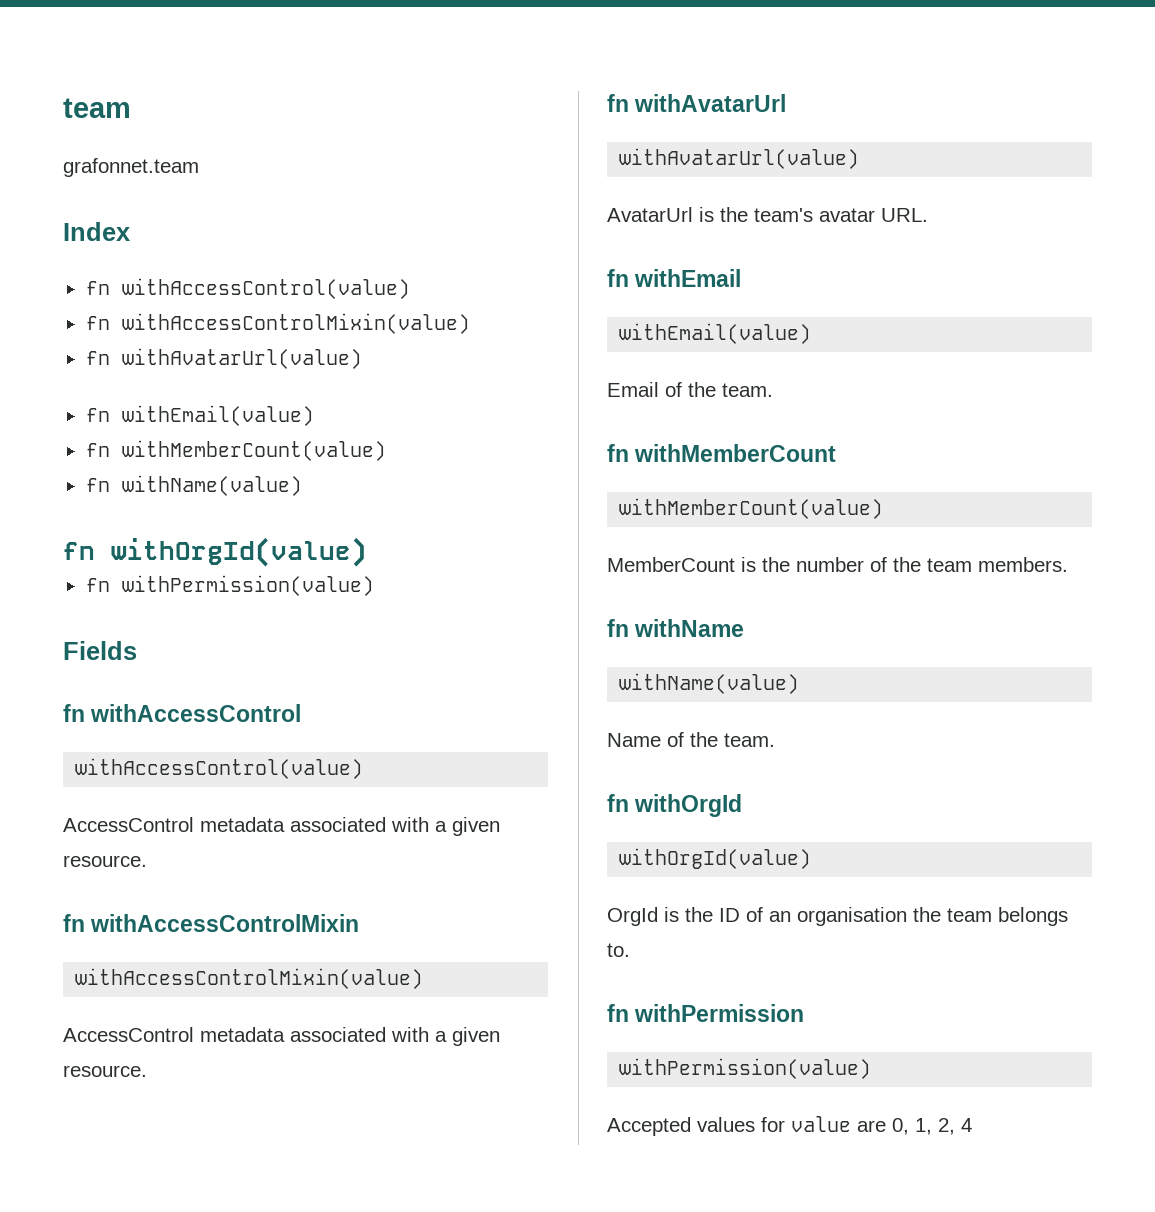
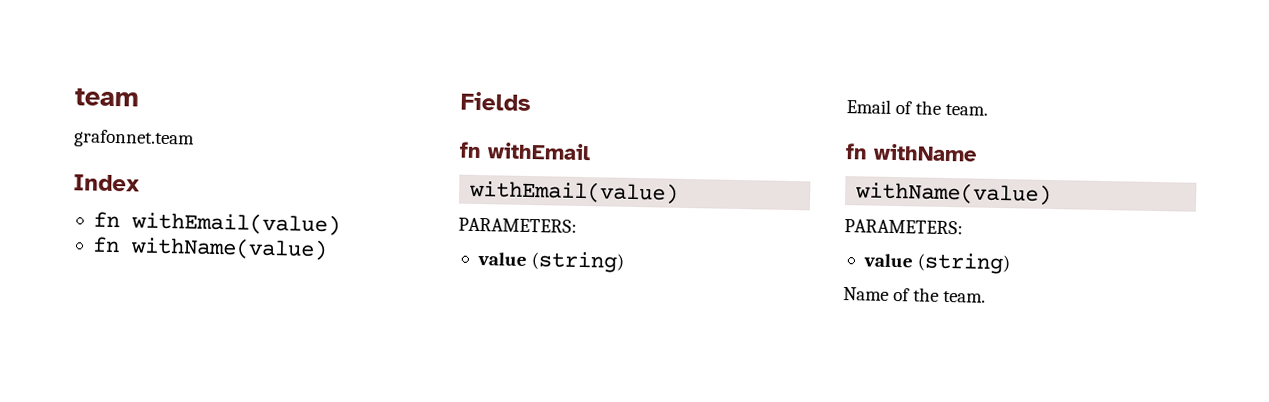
- fn withAccessControl(value)
- fn withAccessControlMixin(value)
- fn withAvatarUrl(value)
- fn withMemberCount(value)
- fn withOrgId(value)
- fn withPermission(value)
  Fields
- fn withAccessControl
- withAccessControl(value)
- AccessControl metadata associated with a given resource.
- fn withAccessControlMixin
- withAccessControlMixin(value)
- AccessControl metadata associated with a given resource.
- fn withAvatarUrl
- withAvatarUrl(value)
- AvatarUrl is the team's avatar URL.
  fn withEmail
  withEmail(value)
+ PARAMETERS:
+ value (string)
- fn withMemberCount
- withMemberCount(value)
- MemberCount is the number of the team members.
  fn withName
  withName(value)
+ PARAMETERS:
+ value (string)
- fn withOrgId
- withOrgId(value)
- OrgId is the ID of an organisation the team belongs to.
- fn withPermission
- withPermission(value)
- Accepted values for value are 0, 1, 2, 4

